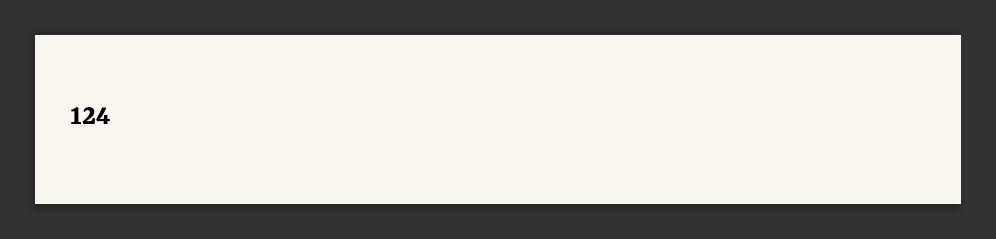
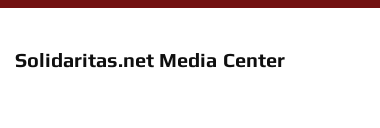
- 124
+ Solidaritas.net Media Center

